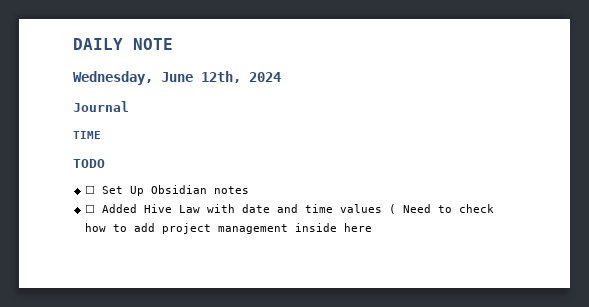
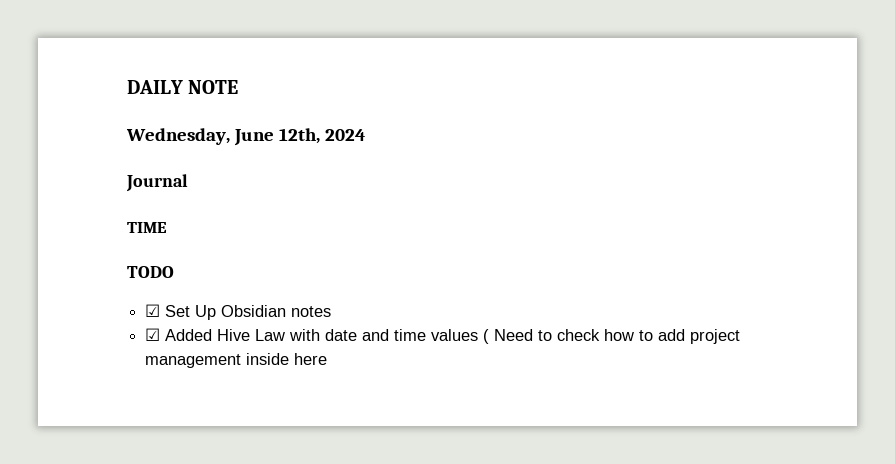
- ☐ Set Up Obsidian notes
+ ☑ Set Up Obsidian notes
- ☐ Added Hive Law with date and time values ( Need to check how to add project management inside here
+ ☑ Added Hive Law with date and time values ( Need to check how to add project management inside here

